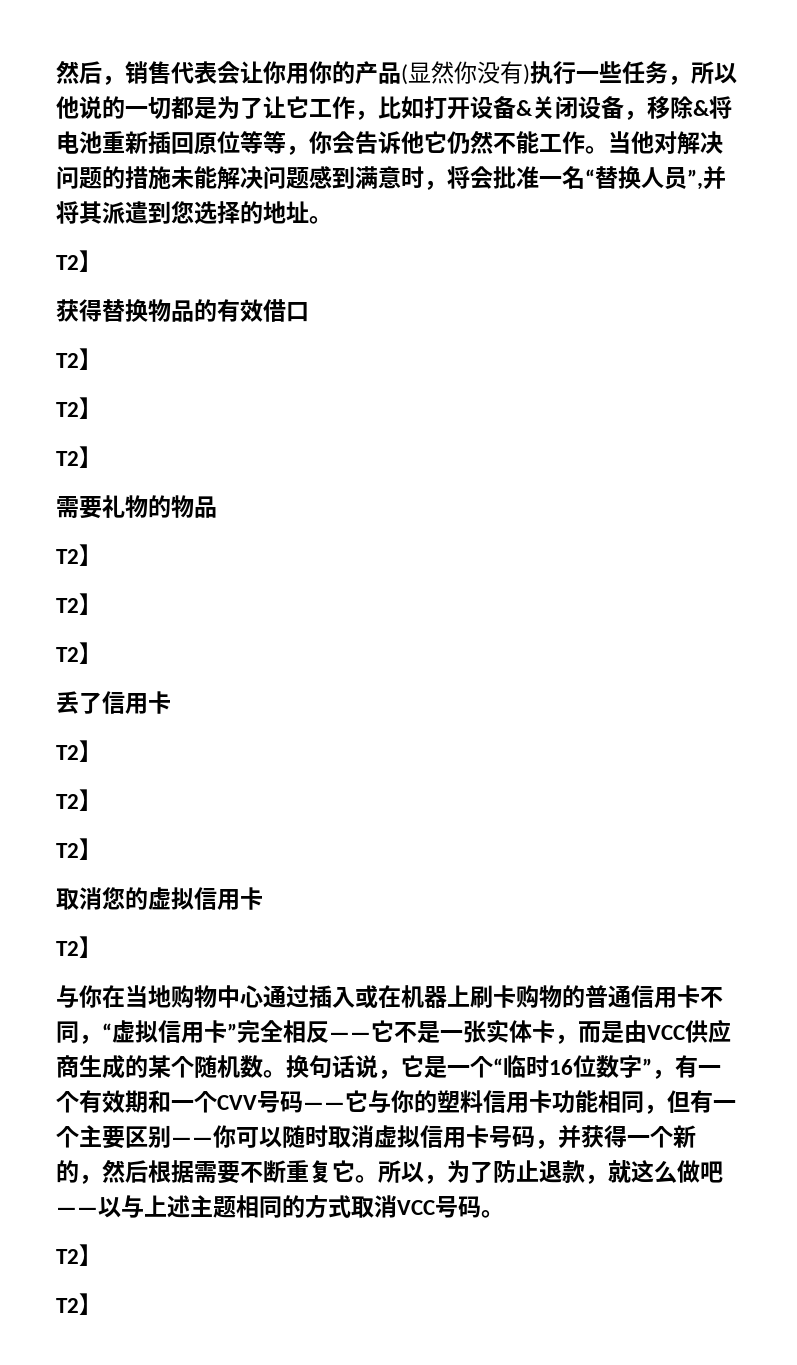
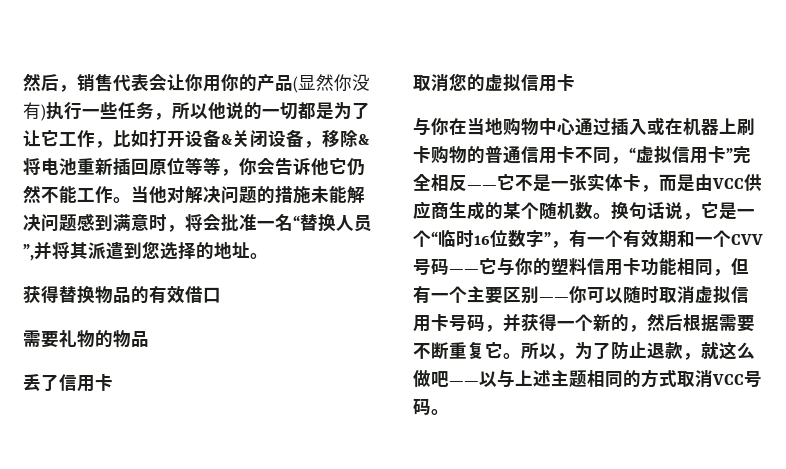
  当他对解决问题的措施未能解决问题感到满意时，将会批准一名“替换人员”,并将其派遣到您选择的地址。
- T2】
  获得替换物品的有效借口
- T2】
- T2】
- T2】
  需要礼物的物品
- T2】
- T2】
- T2】
  丢了信用卡
- T2】
- T2】
- T2】
  取消您的虚拟信用卡
- T2】
  所以，为了防止退款，就这么做吧——以与上述主题相同的方式取消VCC号码。
- T2】
- T2】

